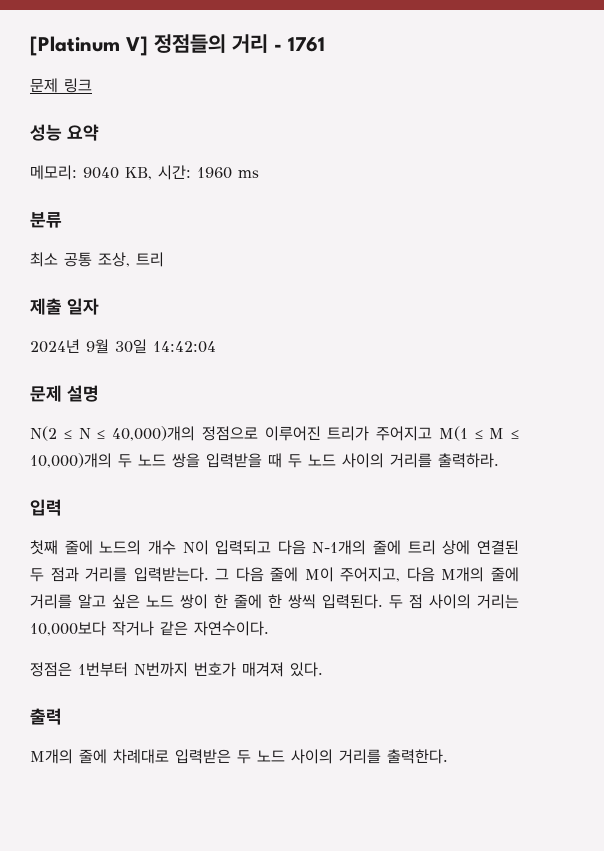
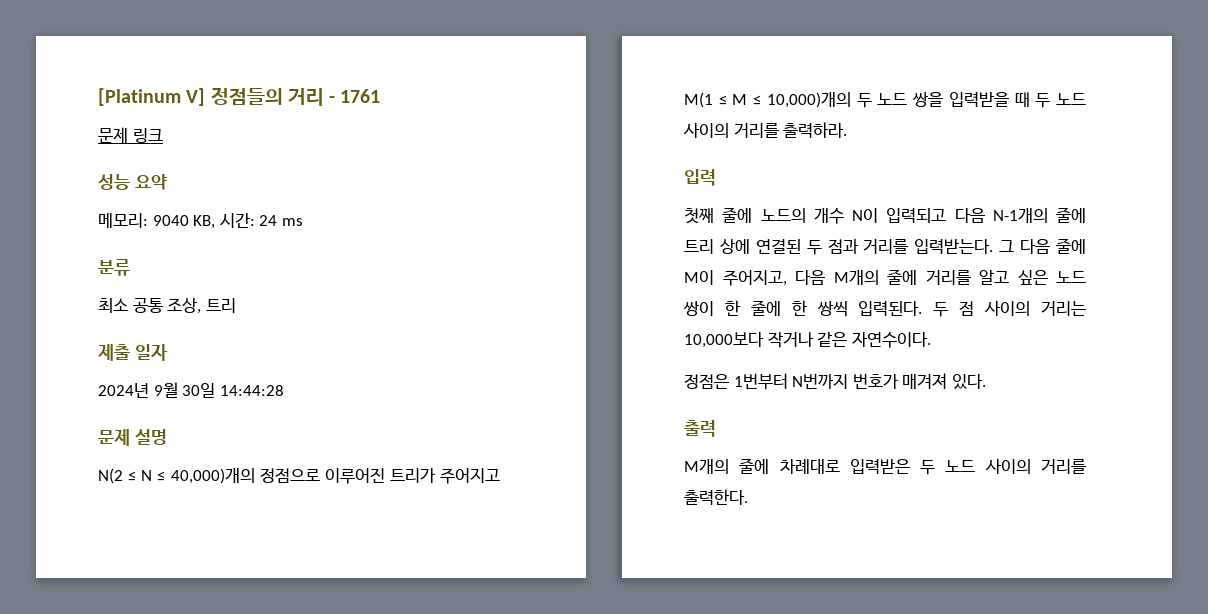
- 메모리: 9040 KB, 시간: 1960 ms
+ 메모리: 9040 KB, 시간: 24 ms
- 2024년 9월 30일 14:42:04
+ 2024년 9월 30일 14:44:28

